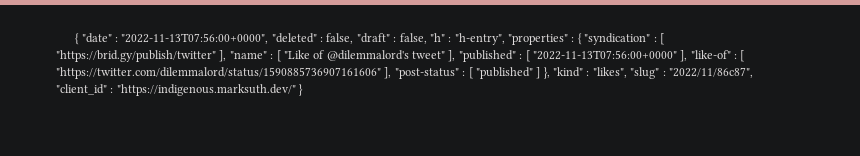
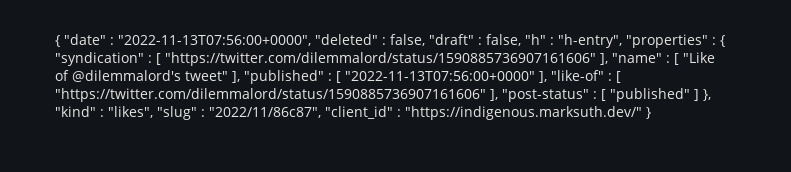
- { "date" : "2022-11-13T07:56:00+0000", "deleted" : false, "draft" : false, "h" : "h-entry", "properties" : { "syndication" : [ "https://brid.gy/publish/twitter" ], "name" : [ "Like of @dilemmalord's tweet" ], "published" : [ "2022-11-13T07:56:00+0000" ], "like-of" : [ "https://twitter.com/dilemmalord/status/1590885736907161606" ], "post-status" : [ "published" ] }, "kind" : "likes", "slug" : "2022/11/86c87", "client_id" : "https://indigenous.marksuth.dev/" }
+ { "date" : "2022-11-13T07:56:00+0000", "deleted" : false, "draft" : false, "h" : "h-entry", "properties" : { "syndication" : [ "https://twitter.com/dilemmalord/status/1590885736907161606" ], "name" : [ "Like of @dilemmalord's tweet" ], "published" : [ "2022-11-13T07:56:00+0000" ], "like-of" : [ "https://twitter.com/dilemmalord/status/1590885736907161606" ], "post-status" : [ "published" ] }, "kind" : "likes", "slug" : "2022/11/86c87", "client_id" : "https://indigenous.marksuth.dev/" }

